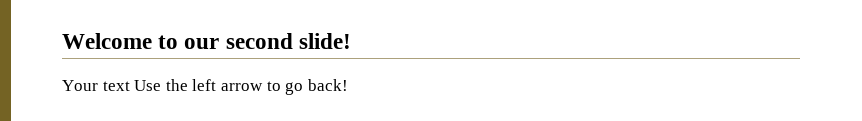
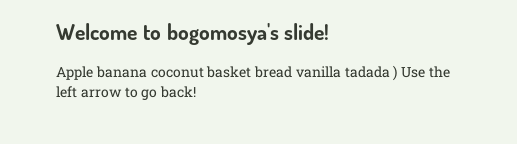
- Welcome to our second slide!
+ Welcome to bogomosya's slide!
- Your text Use the left arrow to go back!
+ Apple banana coconut basket bread vanilla tadada ) Use the left arrow to go back!

